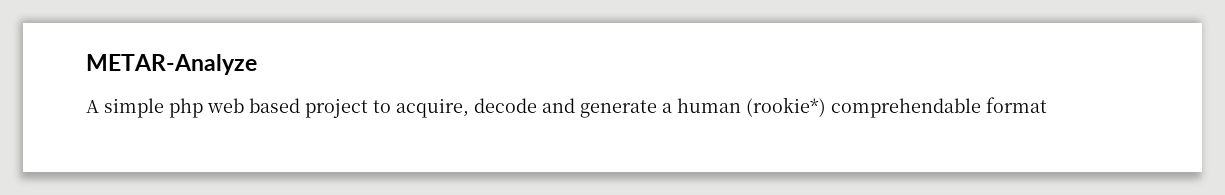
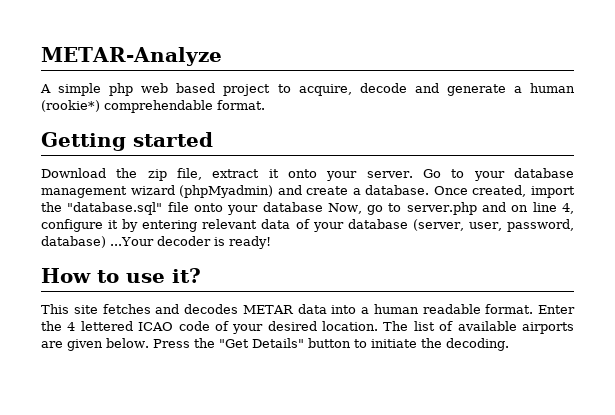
- A simple php web based project to acquire, decode and generate a human (rookie*) comprehendable format
+ A simple php web based project to acquire, decode and generate a human (rookie*) comprehendable format.
+ Getting started
+ Download the zip file, extract it onto your server. Go to your database management wizard (phpMyadmin) and create a database. Once created, import the "database.sql" file onto your database Now, go to server.php and on line 4, configure it by entering relevant data of your database (server, user, password, database) ...Your decoder is ready!
+ How to use it?
+ This site fetches and decodes METAR data into a human readable format. Enter the 4 lettered ICAO code of your desired location. The list of available airports are given below. Press the "Get Details" button to initiate the decoding.

